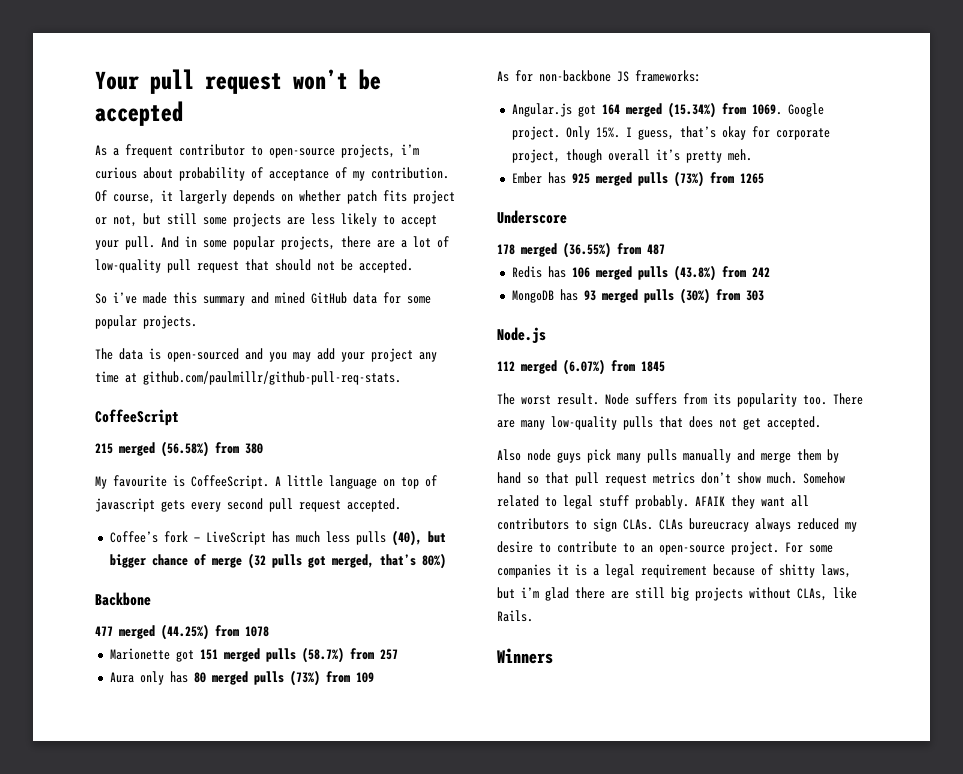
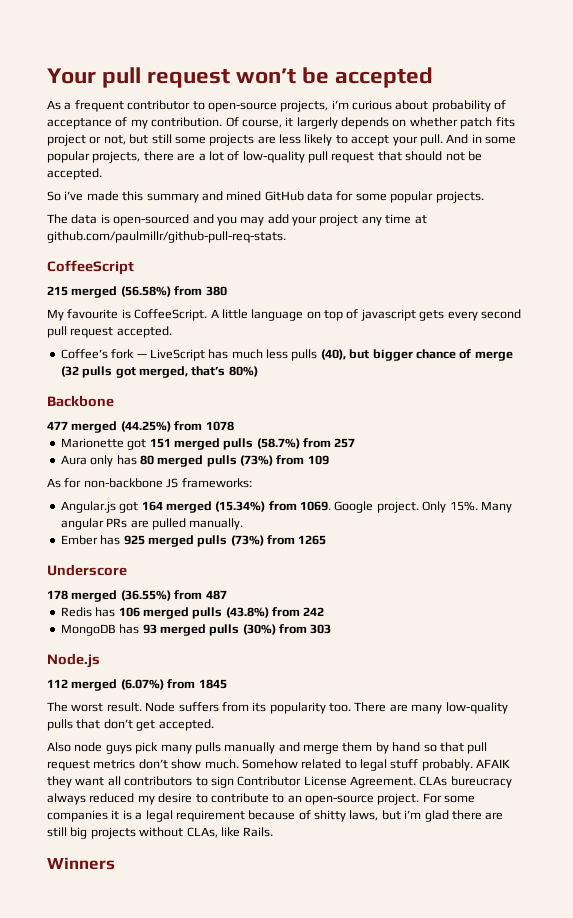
- I guess, that’s okay for corporate project, though overall it’s pretty meh.
+ Many angular PRs are pulled manually.
- There are many low-quality pulls that does not get accepted.
+ There are many low-quality pulls that don’t get accepted.
- AFAIK they want all contributors to sign CLAs.
+ AFAIK they want all contributors to sign Contributor License Agreement.

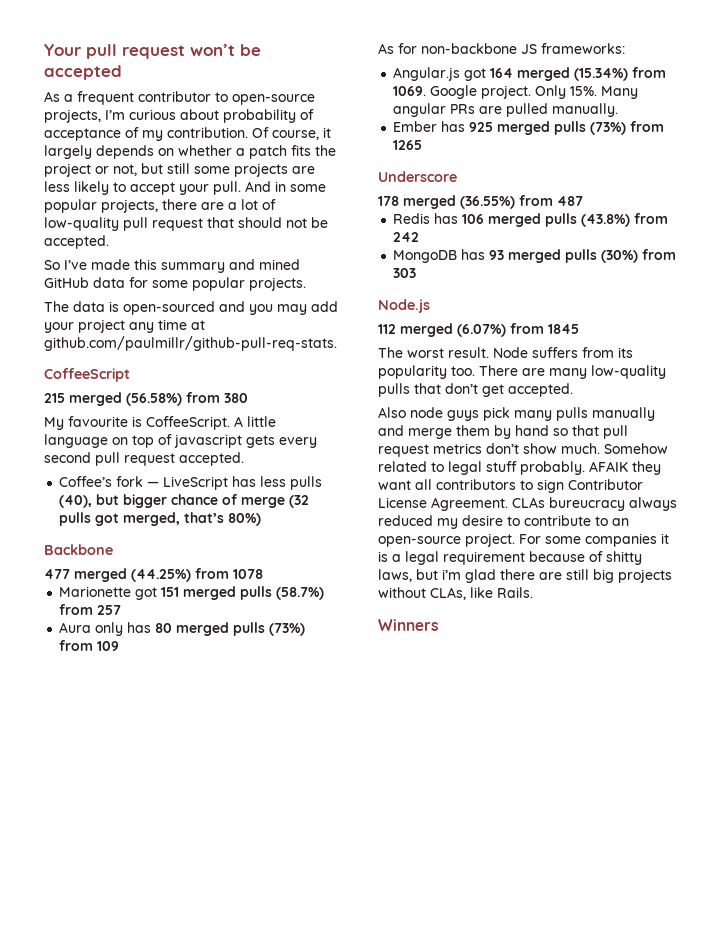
- As a frequent contributor to open-source projects, i’m curious about probability of acceptance of my contribution.
+ As a frequent contributor to open-source projects, I’m curious about probability of acceptance of my contribution.
- Of course, it largerly depends on whether patch fits project or not, but still some projects are less likely to accept your pull.
+ Of course, it largely depends on whether a patch fits the project or not, but still some projects are less likely to accept your pull.
- So i’ve made this summary and mined GitHub data for some popular projects.
+ So I’ve made this summary and mined GitHub data for some popular projects.
- Coffee’s fork — LiveScript has much less pulls (40), but bigger chance of merge (32 pulls got merged, that’s 80%)
+ Coffee’s fork — LiveScript has less pulls (40), but bigger chance of merge (32 pulls got merged, that’s 80%)

